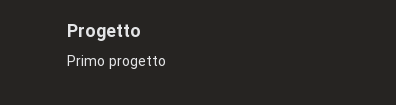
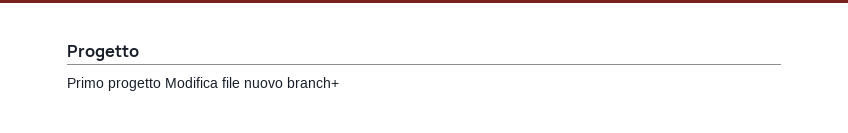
- Primo progetto
+ Primo progetto Modifica file nuovo branch+

